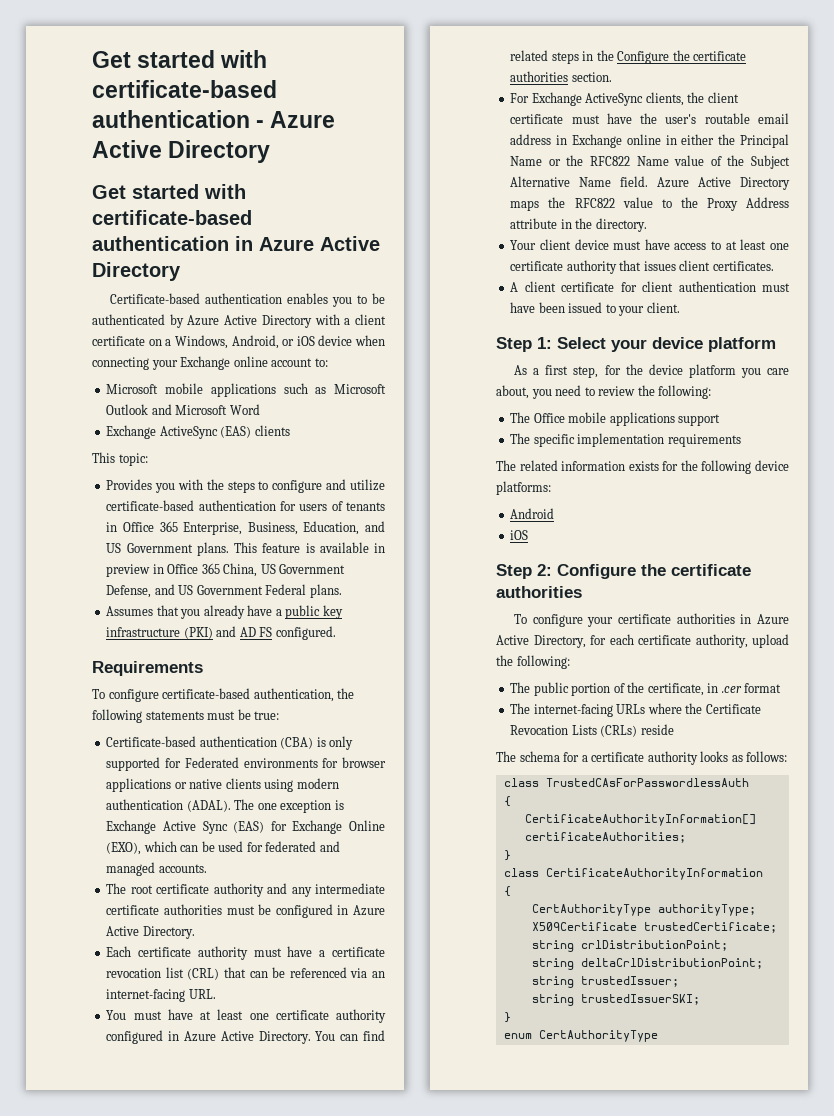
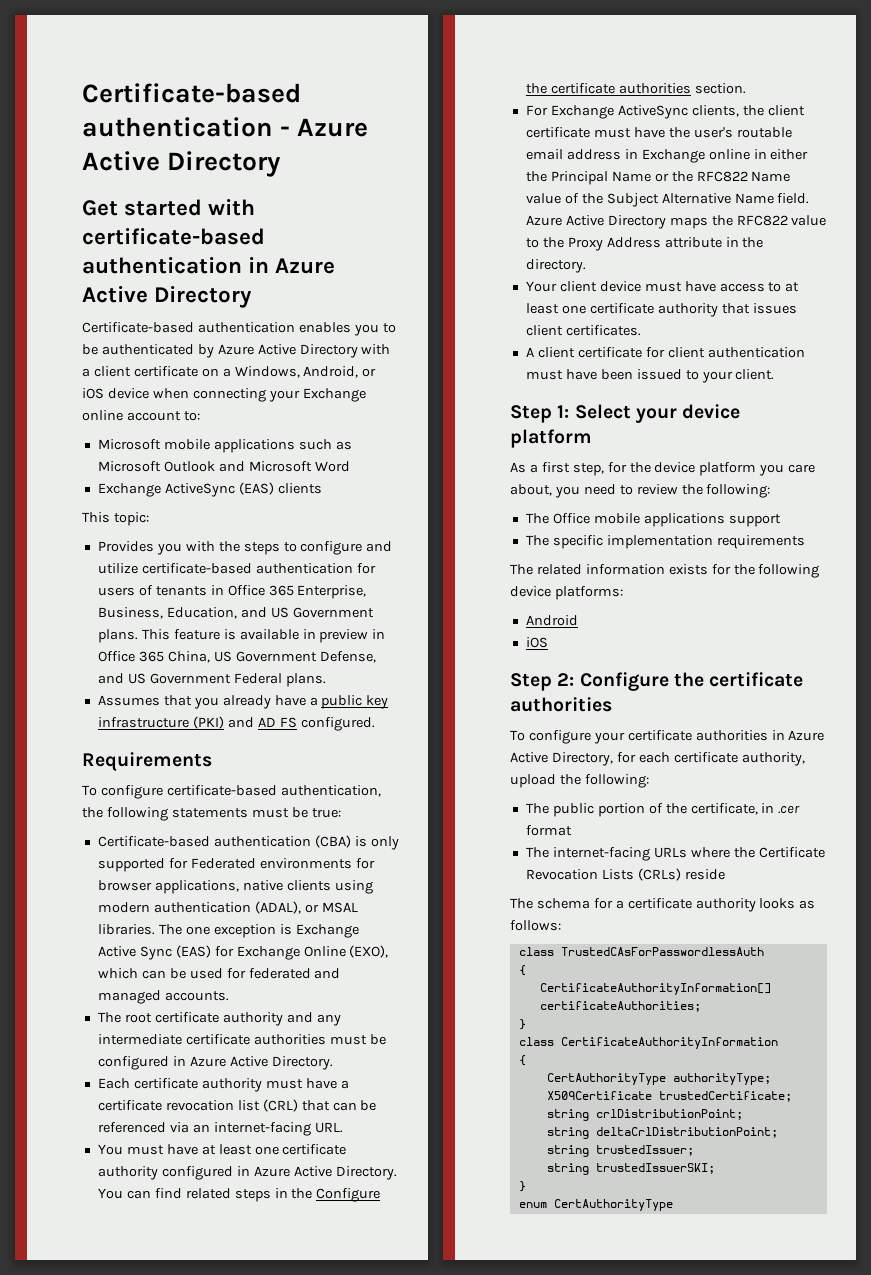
- Get started with certificate-based authentication - Azure Active Directory
+ Certificate-based authentication - Azure Active Directory
- Certificate-based authentication (CBA) is only supported for Federated environments for browser applications or native clients using modern authentication (ADAL).
+ Certificate-based authentication (CBA) is only supported for Federated environments for browser applications, native clients using modern authentication (ADAL), or MSAL libraries.

